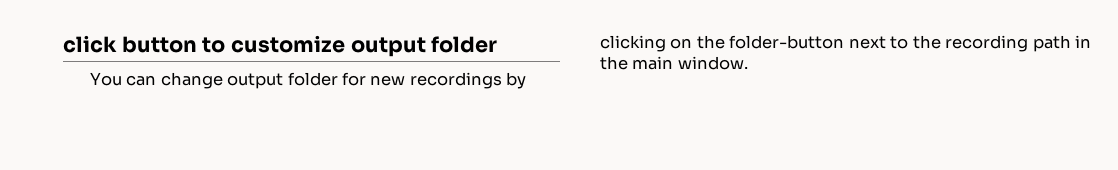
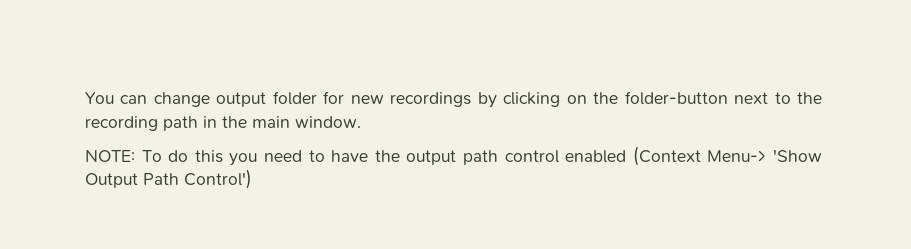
- click button to customize output folder
+ NOTE: To do this you need to have the output path control enabled (Context Menu-> 'Show Output Path Control')

